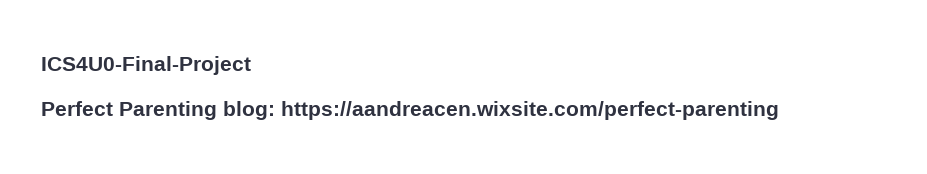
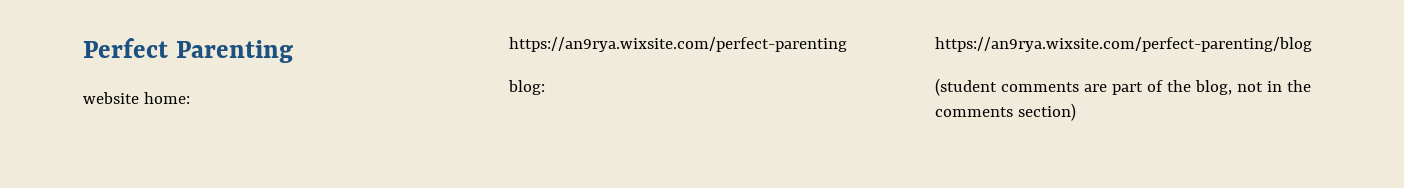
- ICS4U0-Final-Project
- Perfect Parenting blog: https://aandreacen.wixsite.com/perfect-parenting
+ Perfect Parenting
+ website home: https://an9rya.wixsite.com/perfect-parenting
+ blog: https://an9rya.wixsite.com/perfect-parenting/blog
+ (student comments are part of the blog, not in the comments section)

